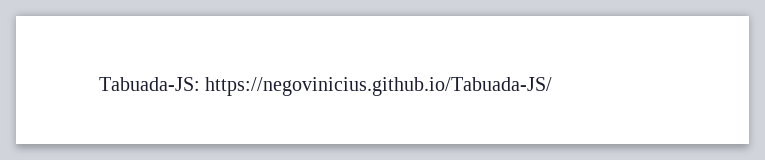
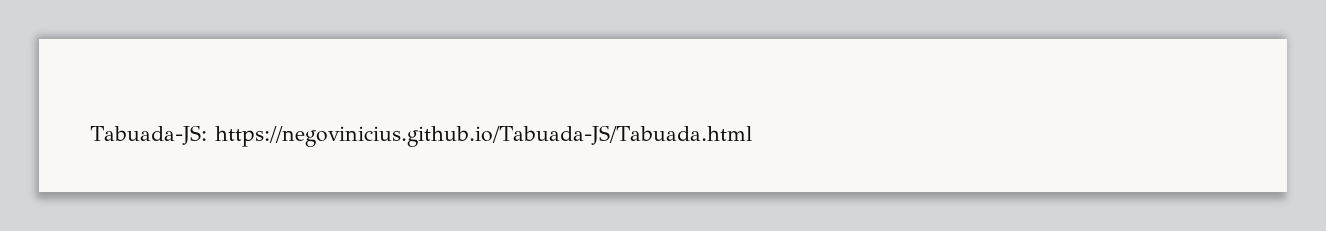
- Tabuada-JS: https://negovinicius.github.io/Tabuada-JS/
+ Tabuada-JS: https://negovinicius.github.io/Tabuada-JS/Tabuada.html

